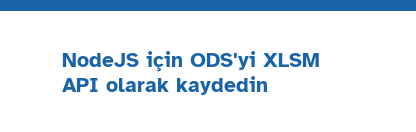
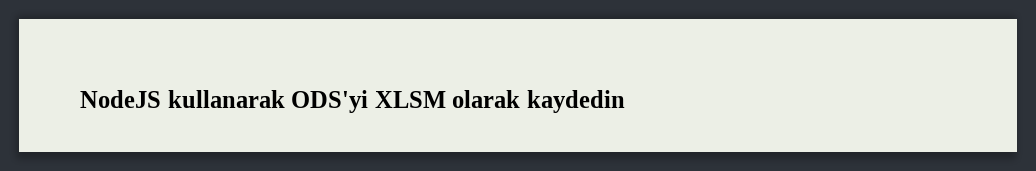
- NodeJS için ODS'yi XLSM API olarak kaydedin
+ NodeJS kullanarak ODS'yi XLSM olarak kaydedin

